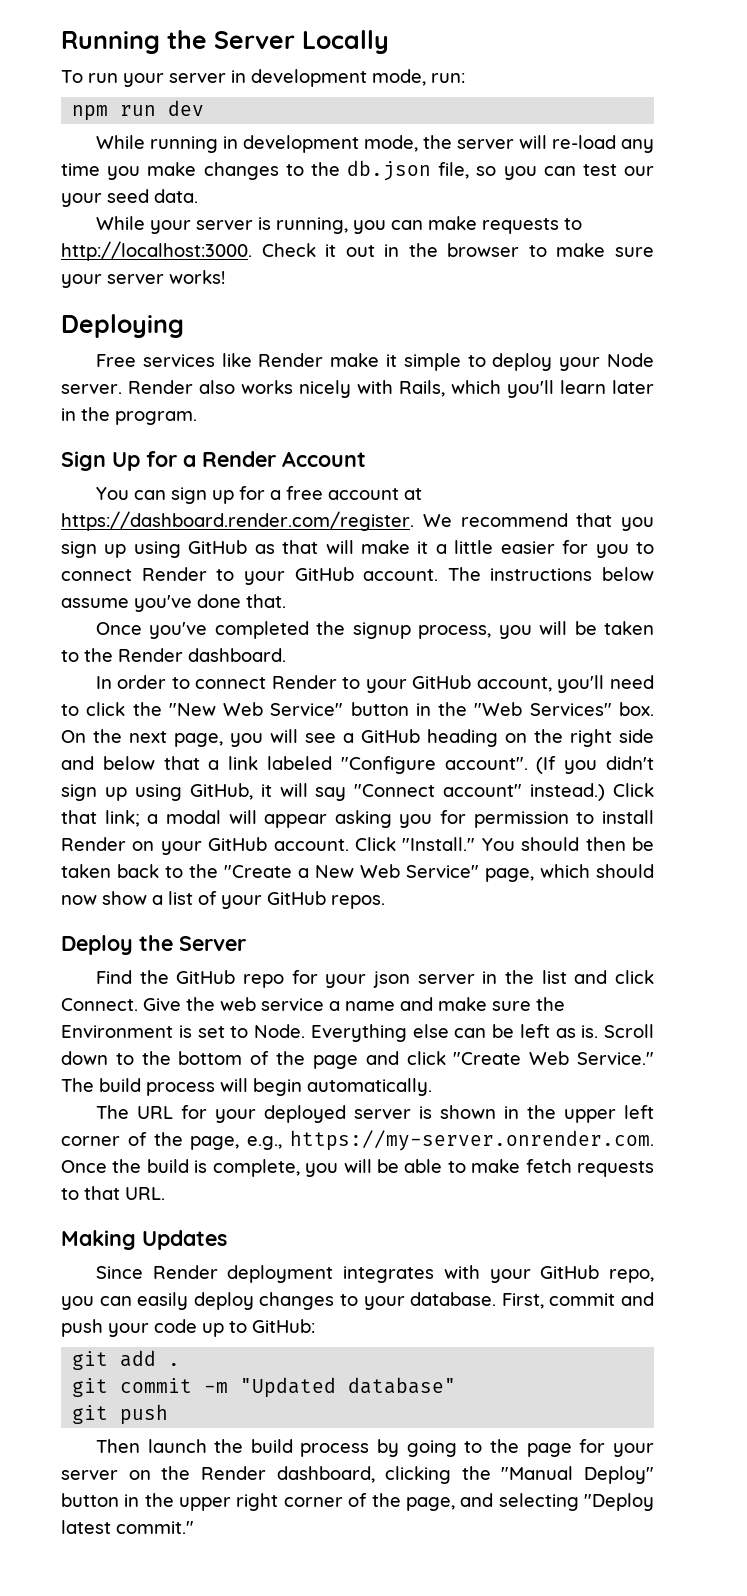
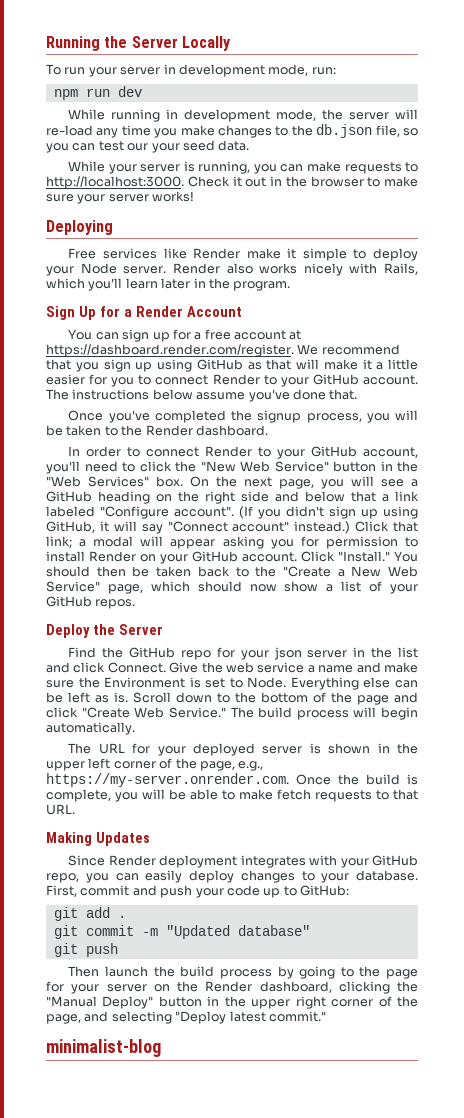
+ minimalist-blog

